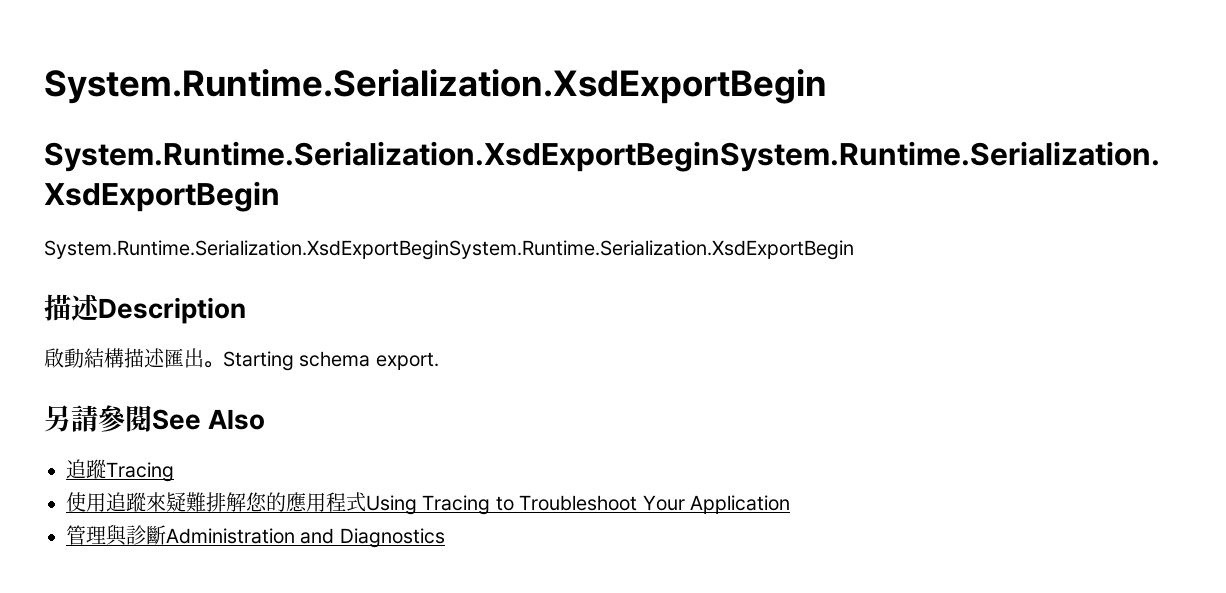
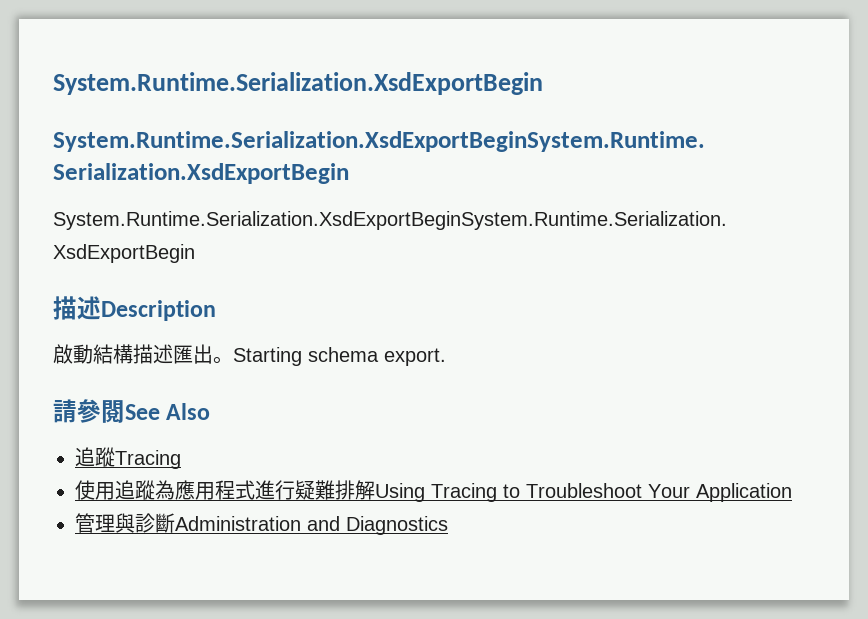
- 另請參閱See Also
+ 請參閱See Also
- 使用追蹤來疑難排解您的應用程式Using Tracing to Troubleshoot Your Application
+ 使用追蹤為應用程式進行疑難排解Using Tracing to Troubleshoot Your Application

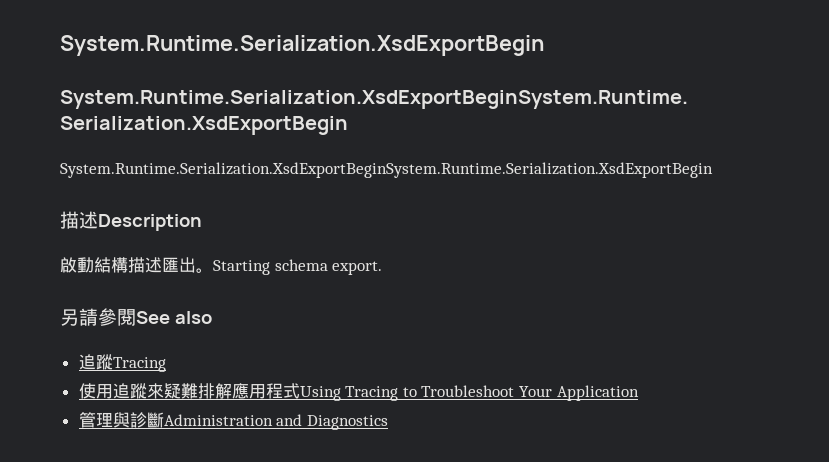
- 請參閱See Also
+ 另請參閱See also
- 使用追蹤為應用程式進行疑難排解Using Tracing to Troubleshoot Your Application
+ 使用追蹤來疑難排解應用程式Using Tracing to Troubleshoot Your Application

